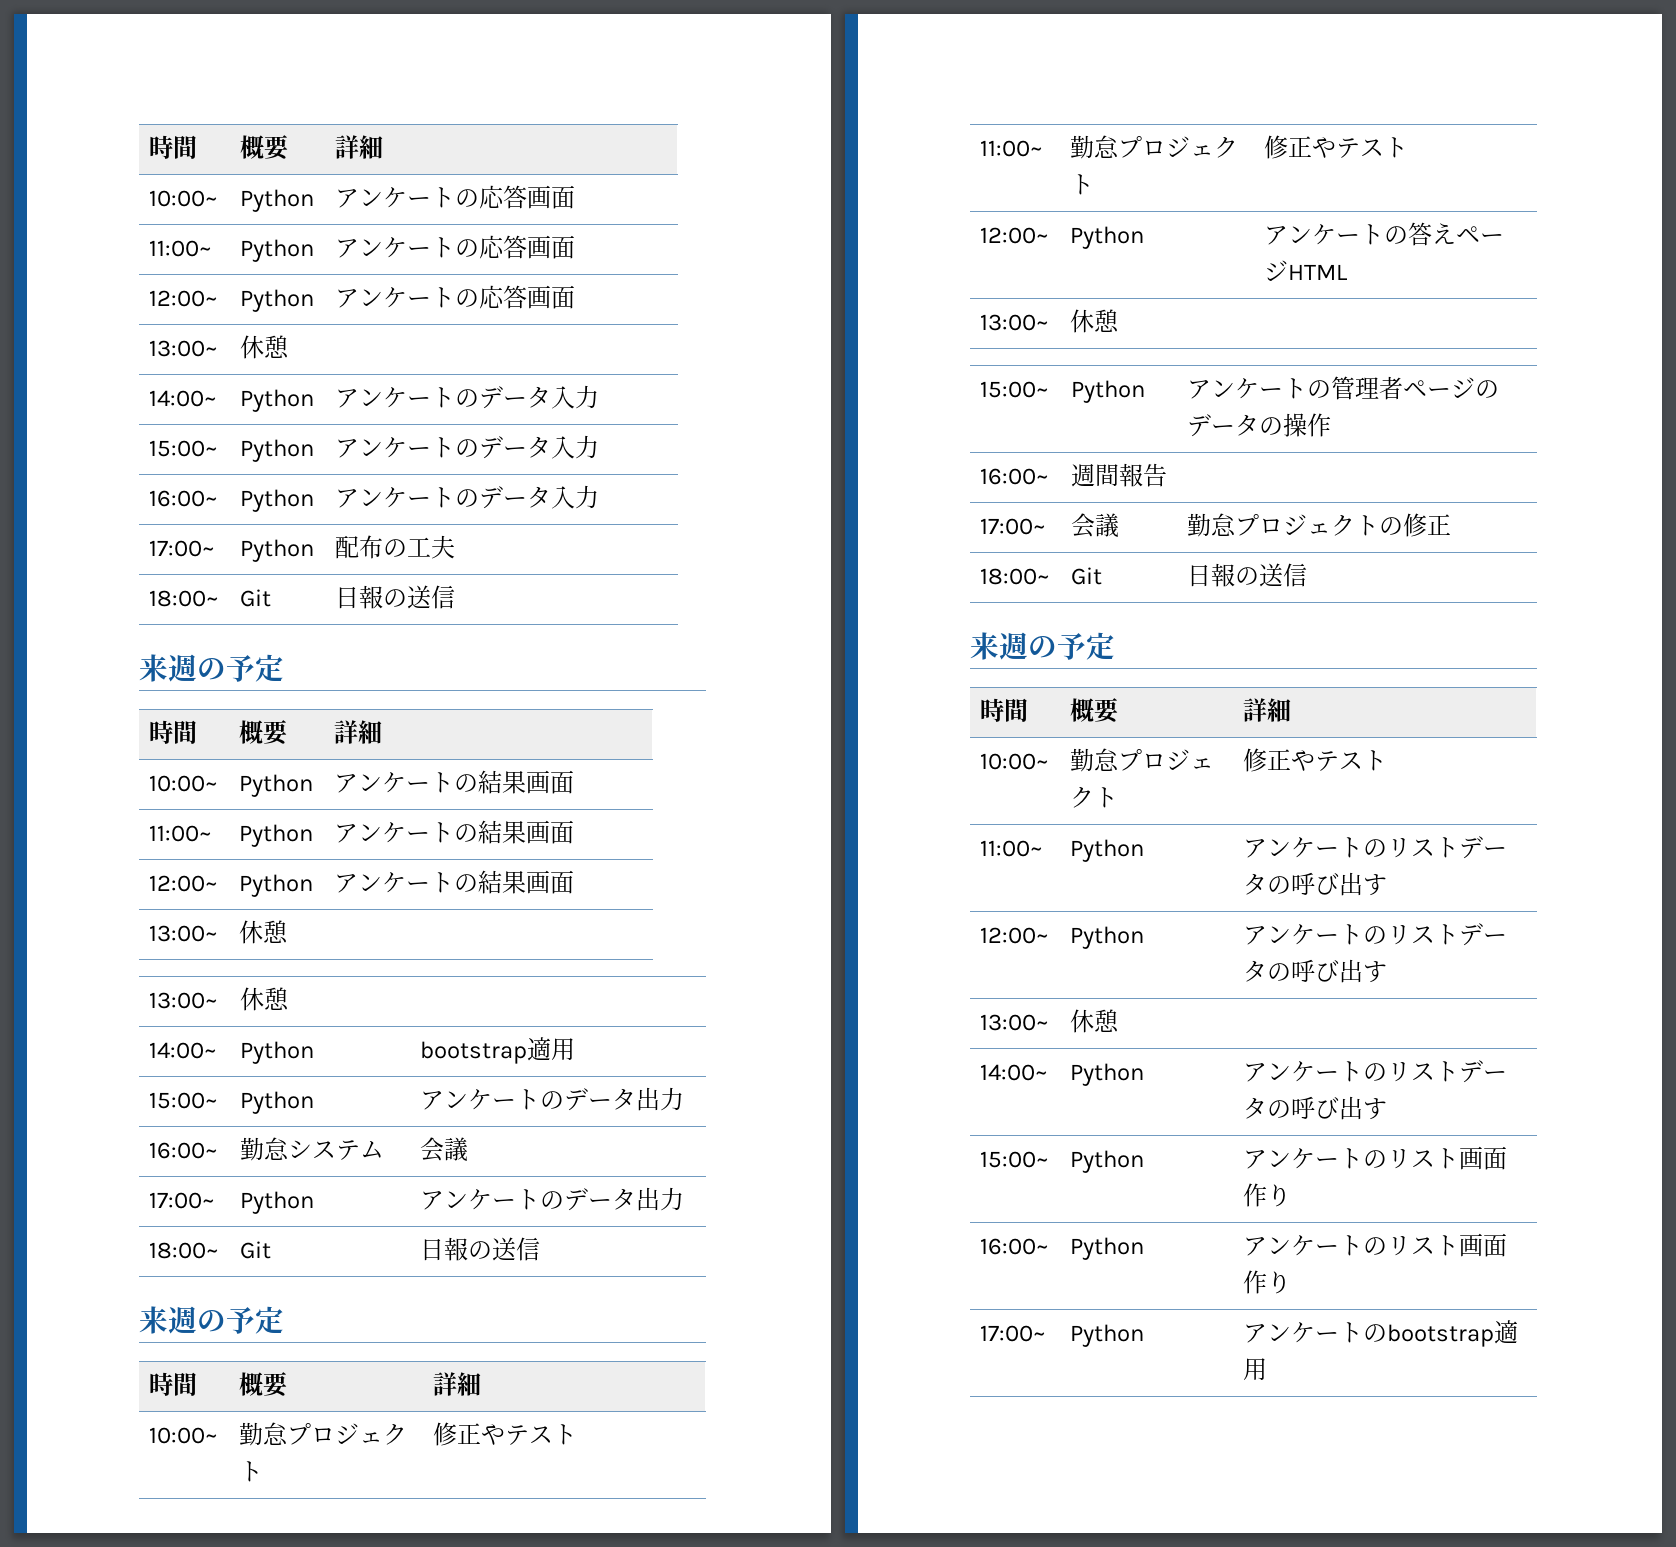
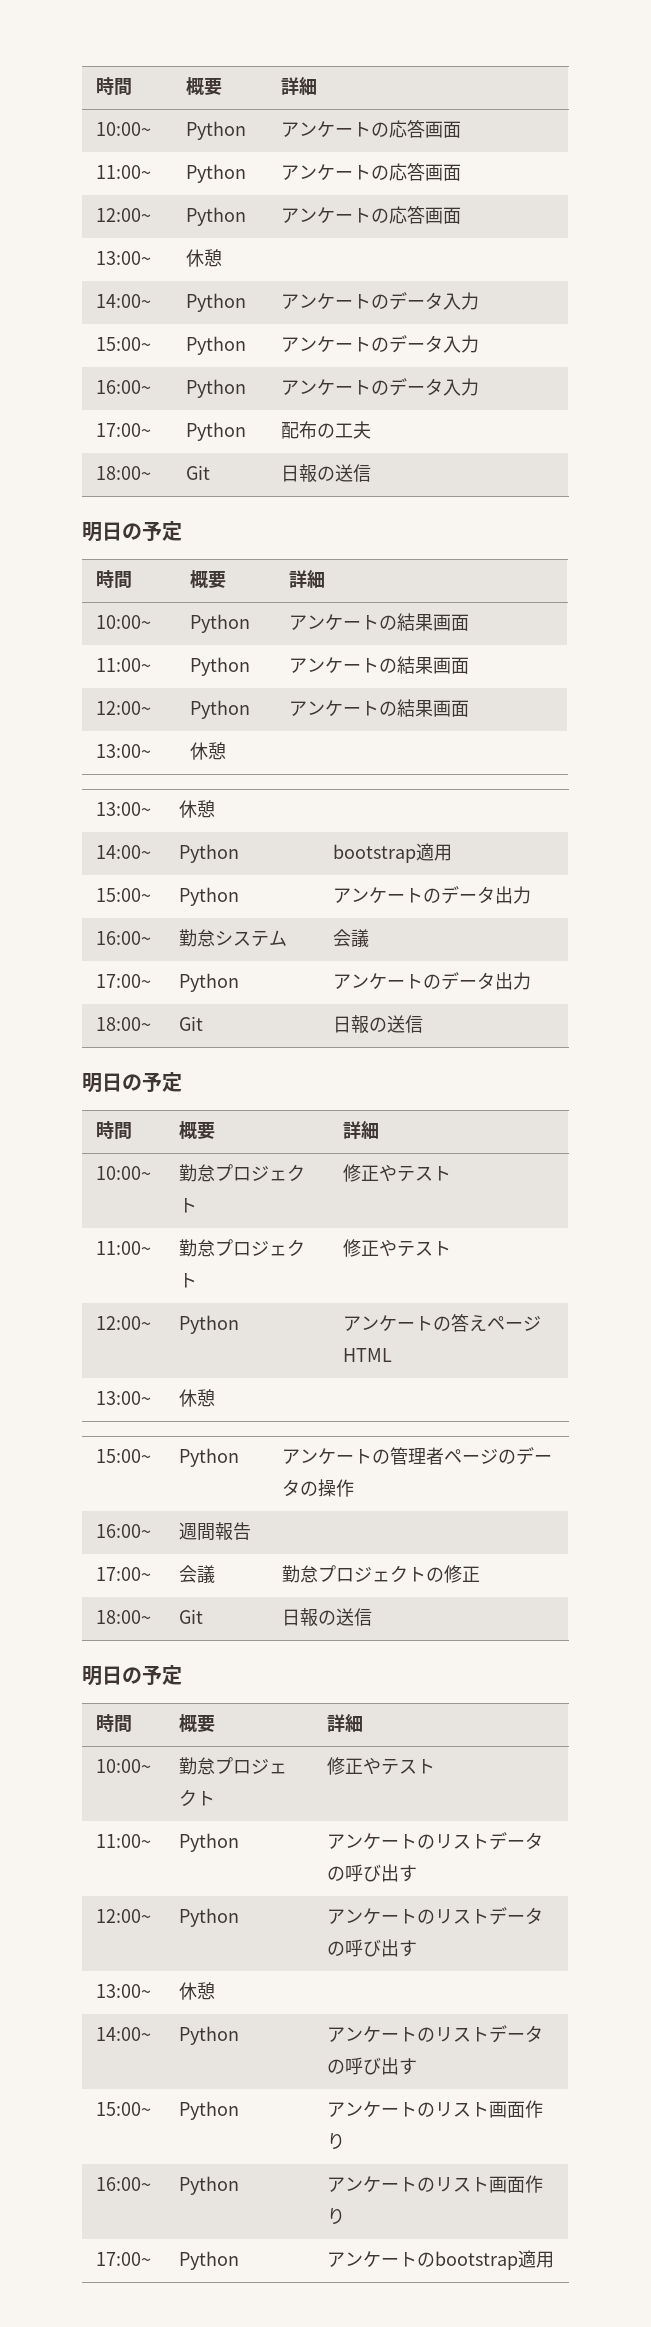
  17:00~ | Python | 配布の工夫
  18:00~ | Git | 日報の送信
- 来週の予定
+ 明日の予定
  17:00~ | Python | アンケートのデータ出力
  18:00~ | Git | 日報の送信
- 来週の予定
+ 明日の予定
  17:00~ | 会議 | 勤怠プロジェクトの修正
  18:00~ | Git | 日報の送信
- 来週の予定
+ 明日の予定

